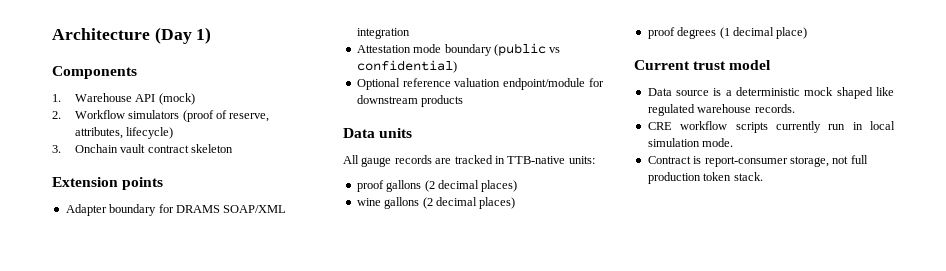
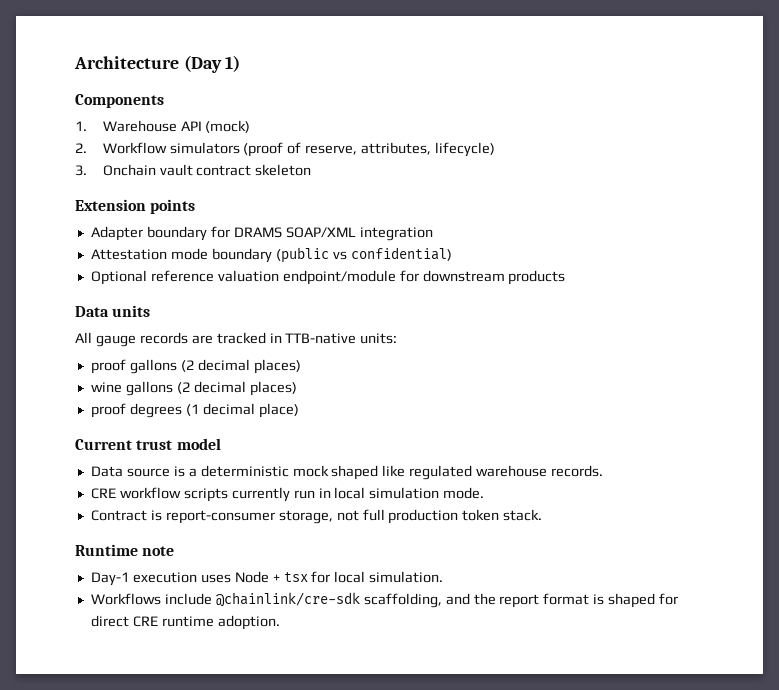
+ Runtime note
+ Day-1 execution uses Node + tsx for local simulation.
+ Workflows include @chainlink/cre-sdk scaffolding, and the report format is shaped for direct CRE runtime adoption.

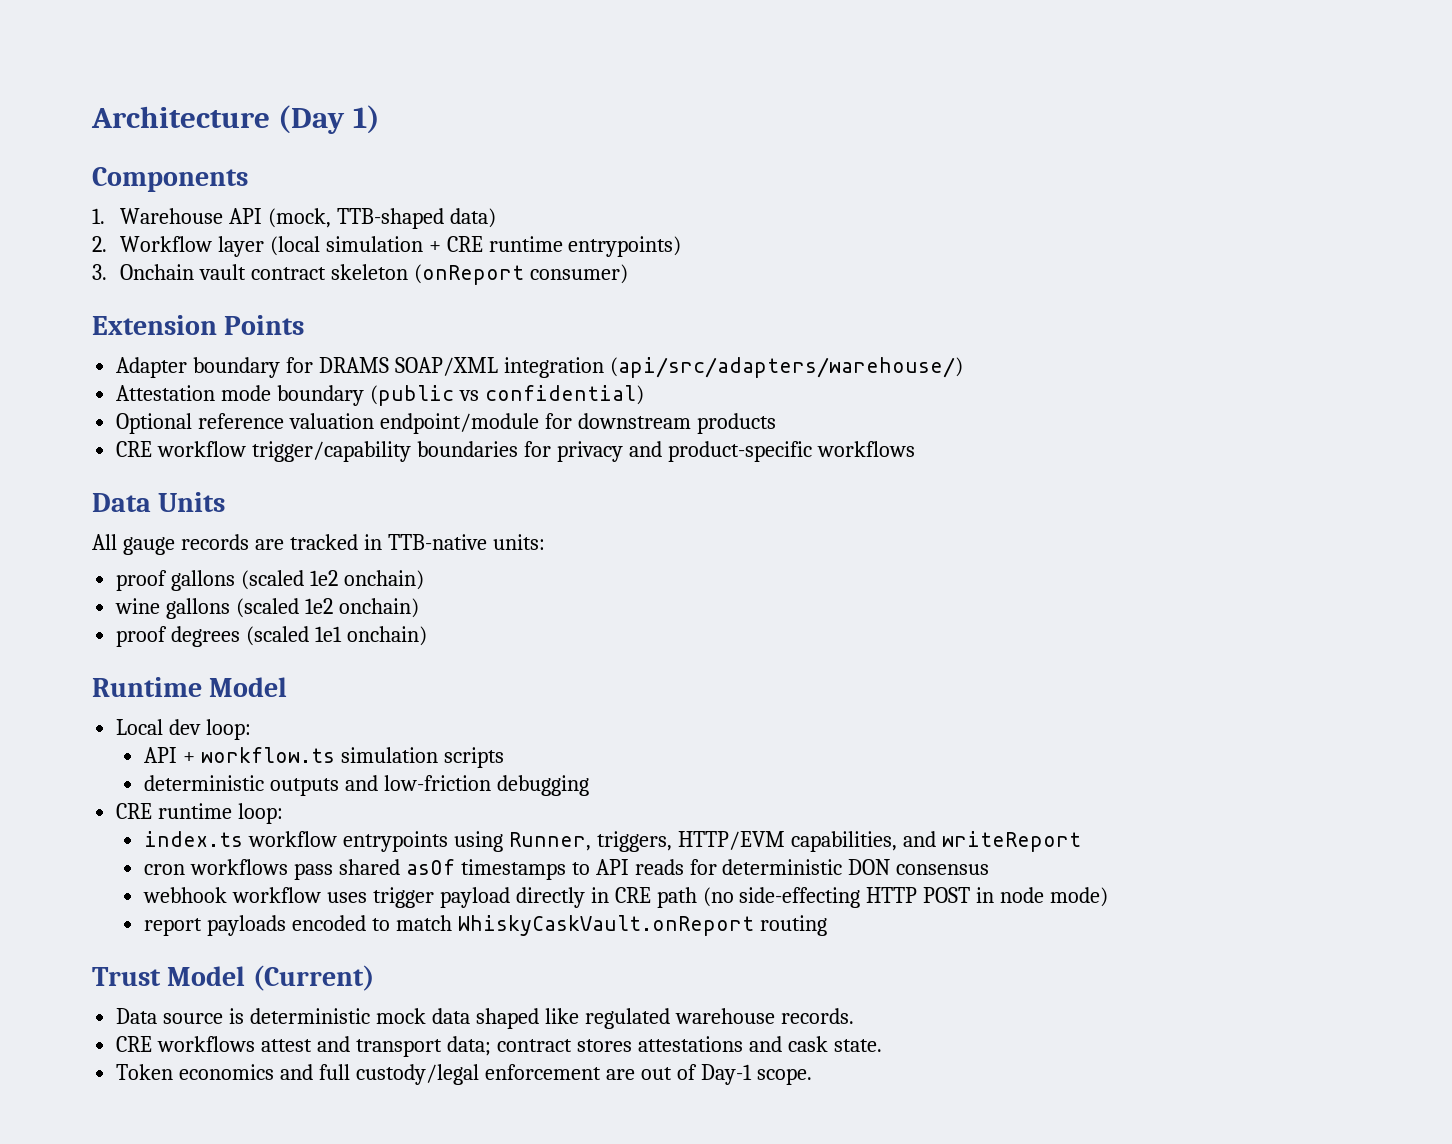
- 1. Warehouse API (mock)
+ 1. Warehouse API (mock, TTB-shaped data)
- 2. Workflow simulators (proof of reserve, attributes, lifecycle)
+ 2. Workflow layer (local simulation + CRE runtime entrypoints)
- 3. Onchain vault contract skeleton
+ 3. Onchain vault contract skeleton (onReport consumer)
- Extension points
+ Extension Points
- Adapter boundary for DRAMS SOAP/XML integration
+ Adapter boundary for DRAMS SOAP/XML integration (api/src/adapters/warehouse/)
- Data units
+ CRE workflow trigger/capability boundaries for privacy and product-specific workflows
+ Data Units
- proof gallons (2 decimal places)
+ proof gallons (scaled 1e2 onchain)
- wine gallons (2 decimal places)
+ wine gallons (scaled 1e2 onchain)
- proof degrees (1 decimal place)
- Current trust model
+ proof degrees (scaled 1e1 onchain)
+ Runtime Model
+ Local dev loop:
+ API + workflow.ts simulation scripts
+ deterministic outputs and low-friction debugging
+ CRE runtime loop:
+ index.ts workflow entrypoints using Runner, triggers, HTTP/EVM capabilities, and writeReport
+ cron workflows pass shared asOf timestamps to API reads for deterministic DON consensus
+ webhook workflow uses trigger payload directly in CRE path (no side-effecting HTTP POST in node mode)
+ report payloads encoded to match WhiskyCaskVault.onReport routing
+ Trust Model (Current)
- Data source is a deterministic mock shaped like regulated warehouse records.
+ Data source is deterministic mock data shaped like regulated warehouse records.
- CRE workflow scripts currently run in local simulation mode.
- Contract is report-consumer storage, not full production token stack.
- Runtime note
- Day-1 execution uses Node + tsx for local simulation.
- Workflows include @chainlink/cre-sdk scaffolding, and the report format is shaped for direct CRE runtime adoption.
+ CRE workflows attest and transport data; contract stores attestations and cask state.
+ Token economics and full custody/legal enforcement are out of Day-1 scope.

